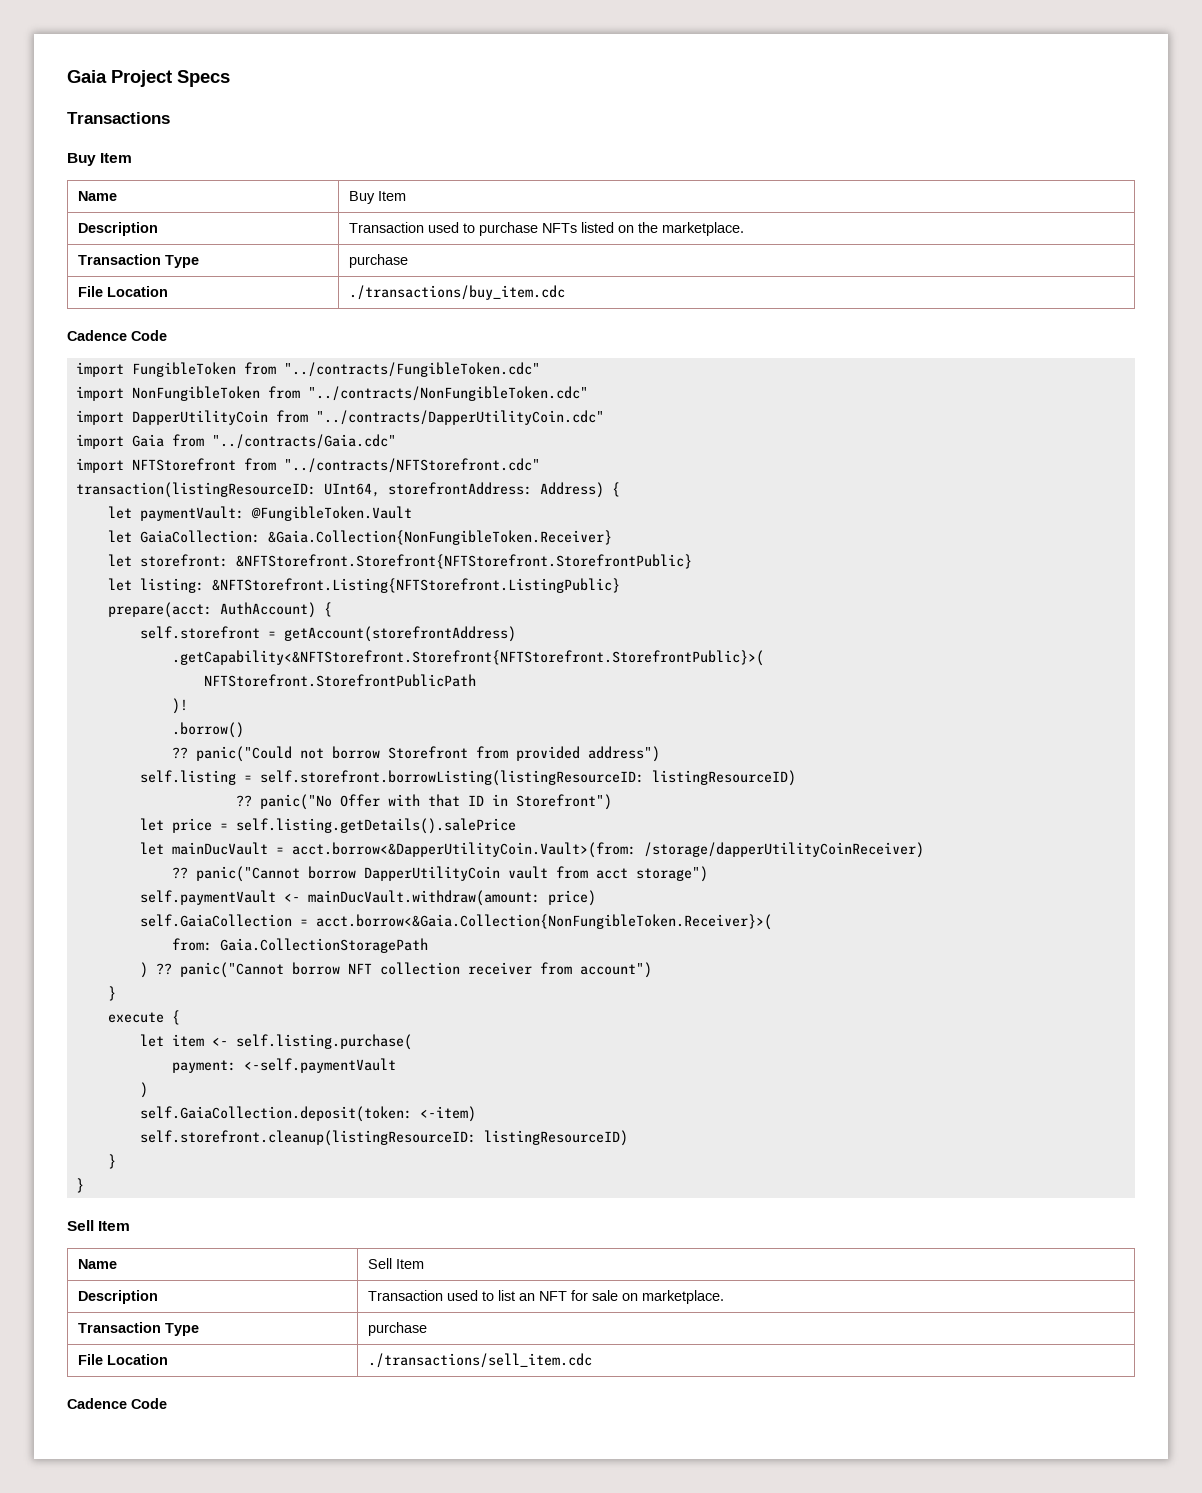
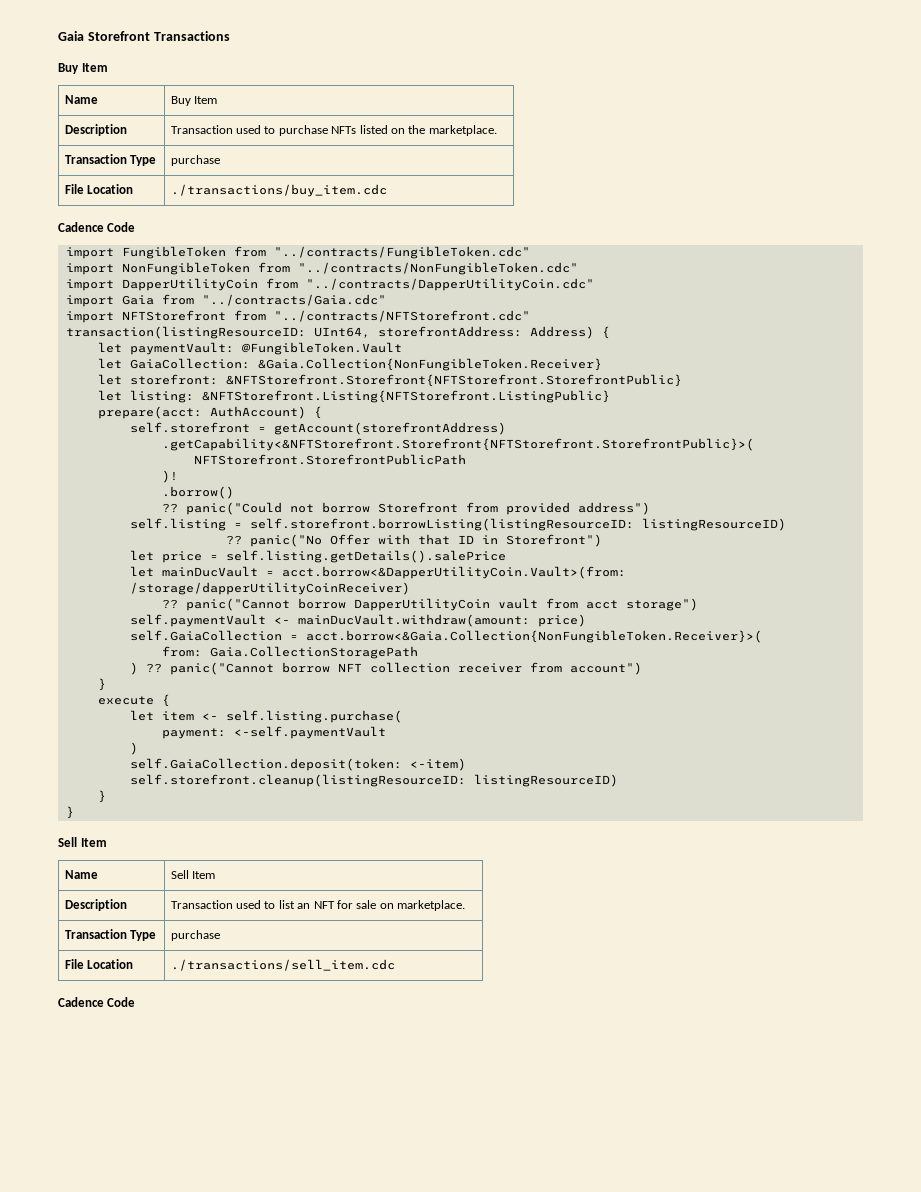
- Gaia Project Specs
- Transactions
+ Gaia Storefront Transactions

